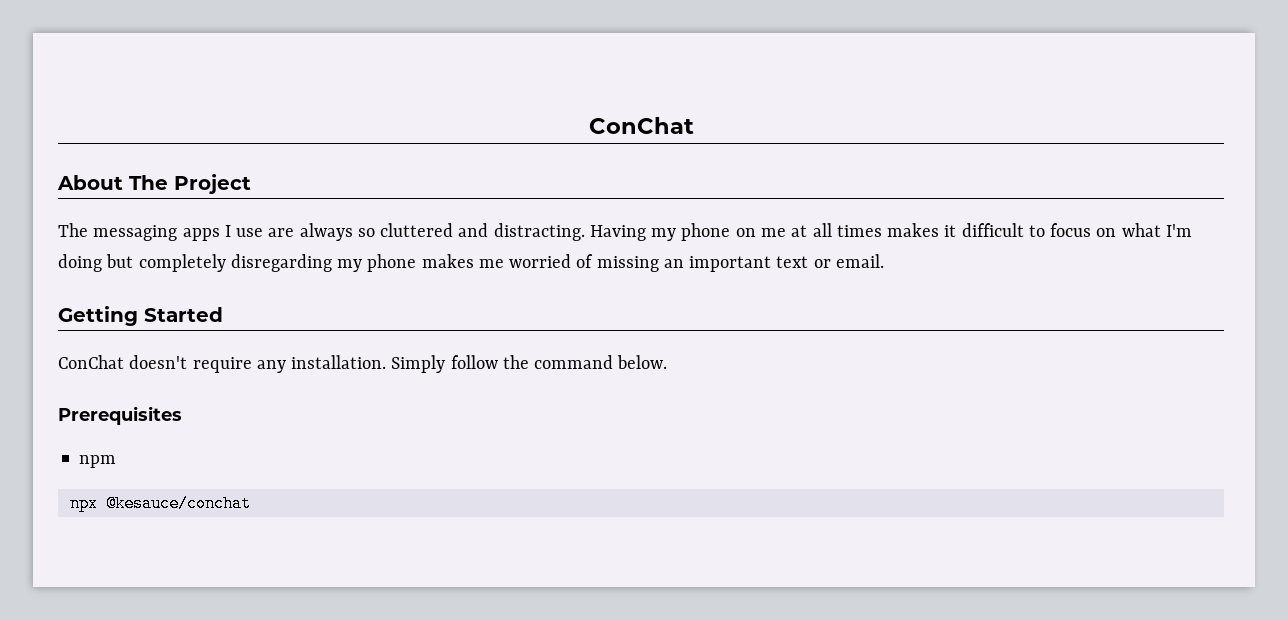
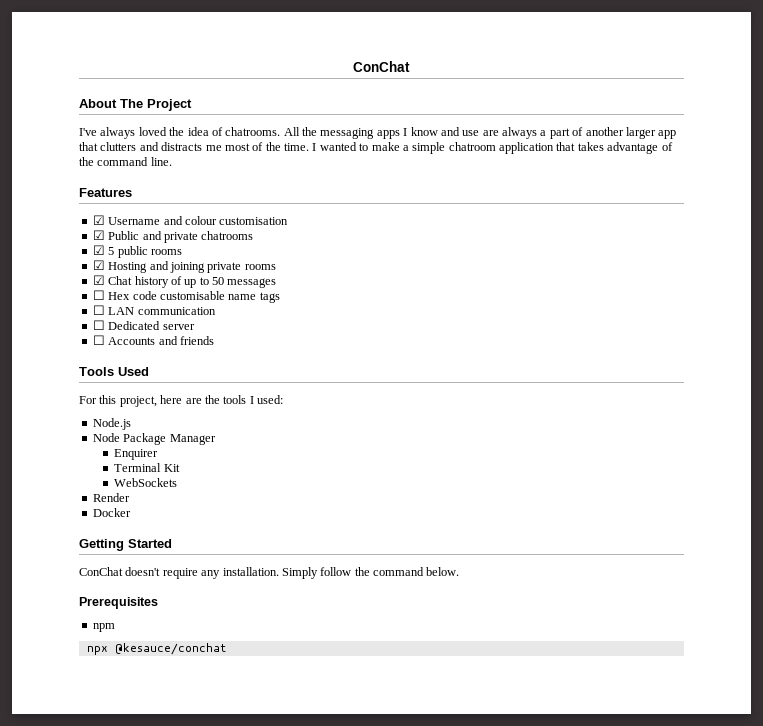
- The messaging apps I use are always so cluttered and distracting. Having my phone on me at all times makes it difficult to focus on what I'm doing but completely disregarding my phone makes me worried of missing an important text or email.
+ I've always loved the idea of chatrooms. All the messaging apps I know and use are always a part of another larger app that clutters and distracts me most of the time. I wanted to make a simple chatroom application that takes advantage of the command line.
+ Features
+ ☑ Username and colour customisation
+ ☑ Public and private chatrooms
+ ☑ 5 public rooms
+ ☑ Hosting and joining private rooms
+ ☑ Chat history of up to 50 messages
+ ☐ Hex code customisable name tags
+ ☐ LAN communication
+ ☐ Dedicated server
+ ☐ Accounts and friends
+ Tools Used
+ For this project, here are the tools I used:
+ Node.js
+ Node Package Manager
+ Enquirer
+ Terminal Kit
+ WebSockets
+ Render
+ Docker

